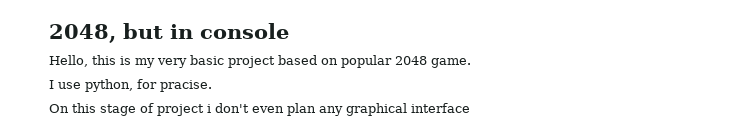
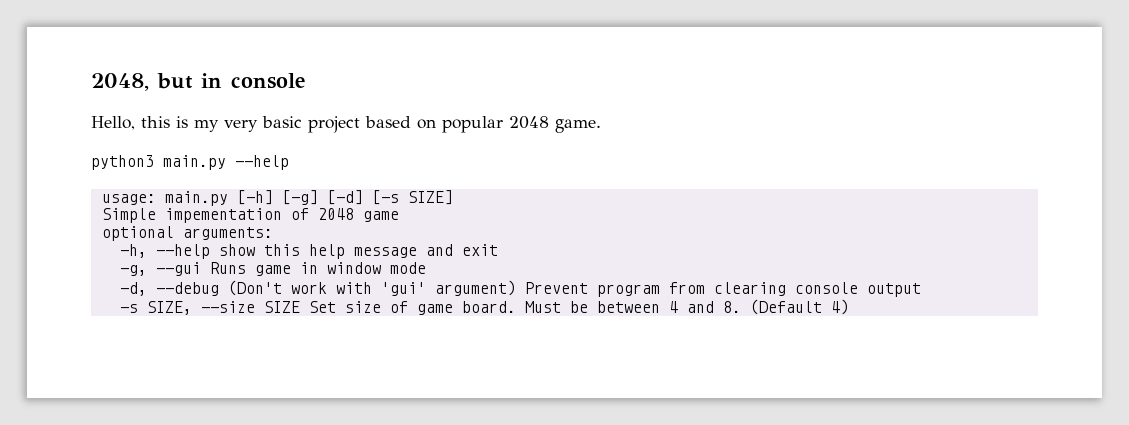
- I use python, for pracise.
- On this stage of project i don't even plan any graphical interface
+ python3 main.py --help
+ usage: main.py [-h] [-g] [-d] [-s SIZE]
+ Simple impementation of 2048 game
+ optional arguments:
+ -h, --help show this help message and exit
+ -g, --gui Runs game in window mode
+ -d, --debug (Don't work with 'gui' argument) Prevent program from clearing console output
+ -s SIZE, --size SIZE Set size of game board. Must be between 4 and 8. (Default 4)

